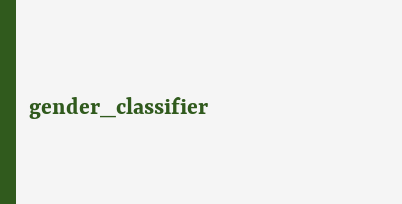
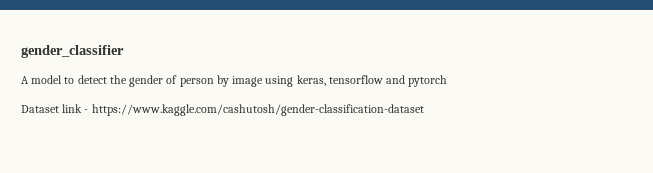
+ A model to detect the gender of person by image using keras, tensorflow and pytorch
+ Dataset link - https://www.kaggle.com/cashutosh/gender-classification-dataset

